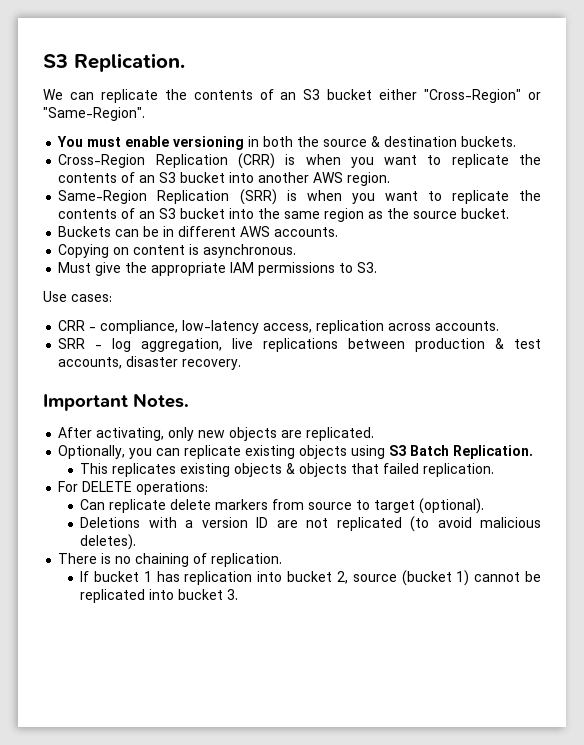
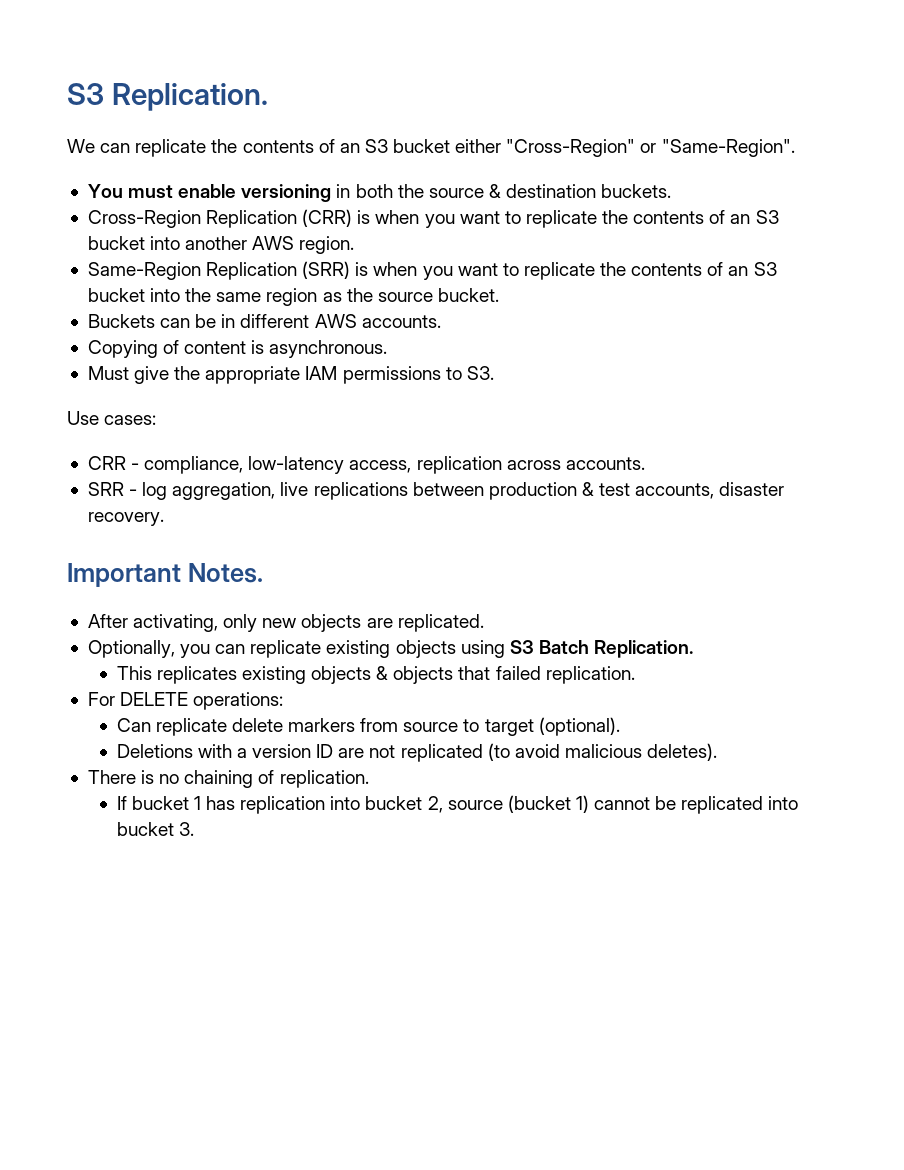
- Copying on content is asynchronous.
+ Copying of content is asynchronous.

